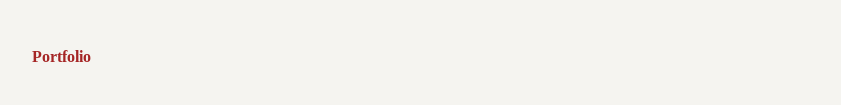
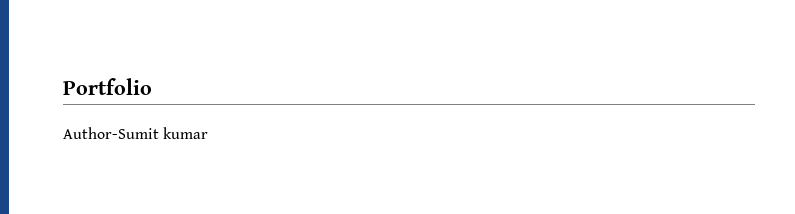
+ Author-Sumit kumar

